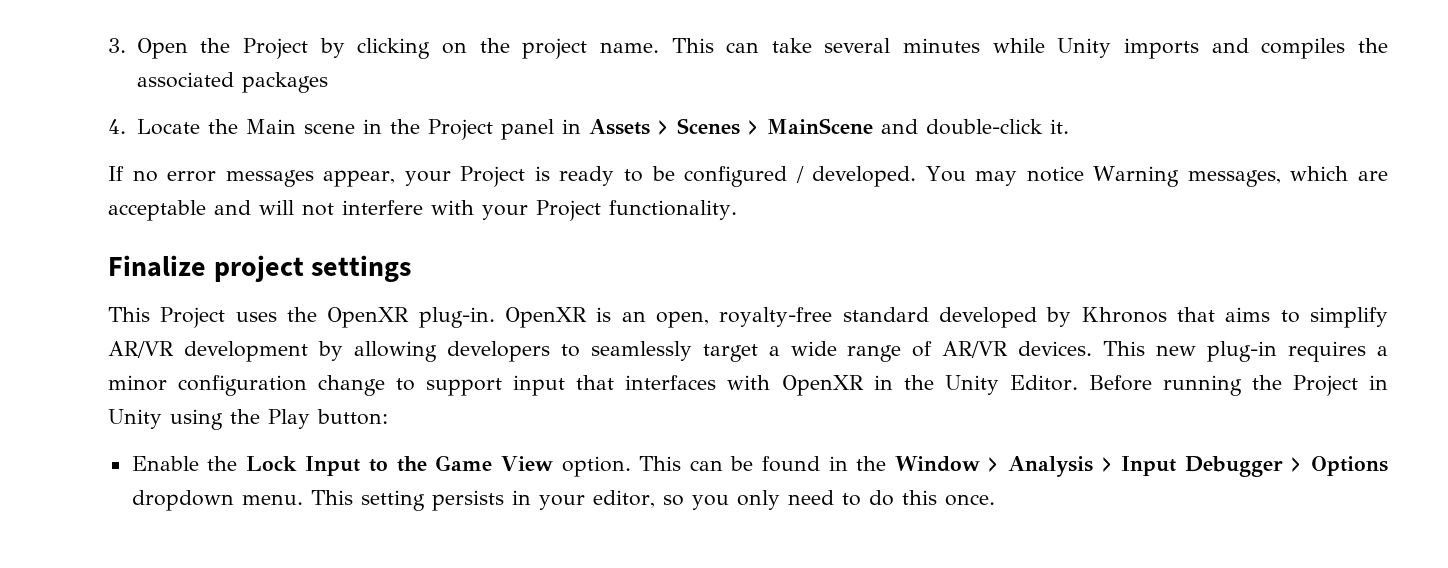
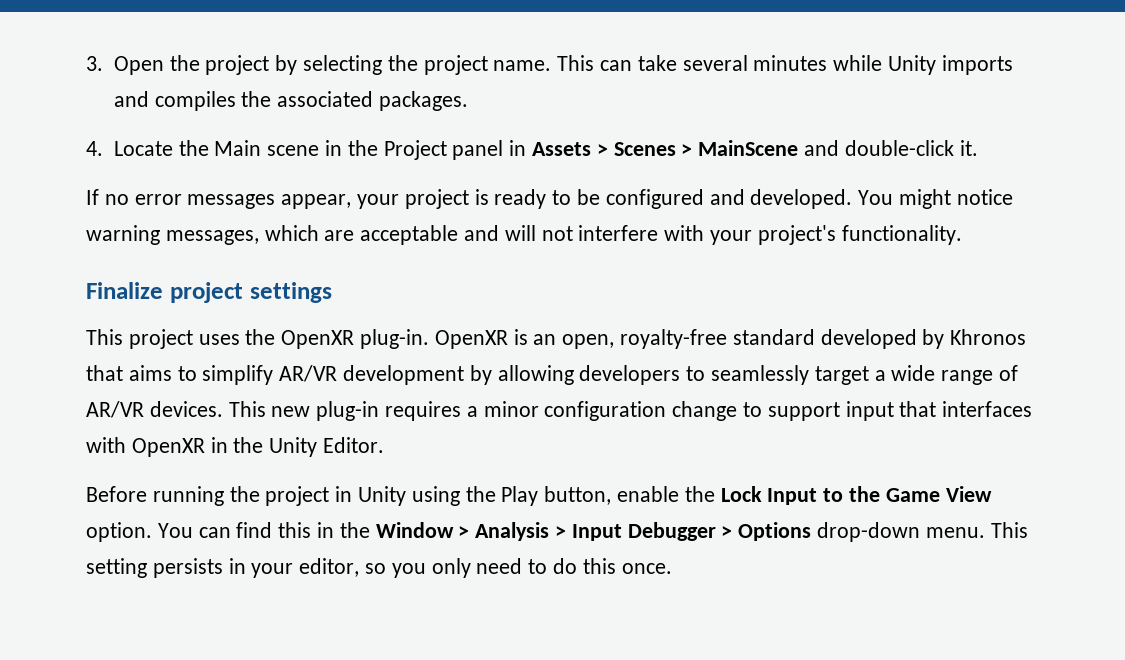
- 3. Open the Project by clicking on the project name.
+ 3. Open the project by selecting the project name.
- This can take several minutes while Unity imports and compiles the associated packages
+ This can take several minutes while Unity imports and compiles the associated packages.
- If no error messages appear, your Project is ready to be configured / developed.
+ If no error messages appear, your project is ready to be configured and developed.
- You may notice Warning messages, which are acceptable and will not interfere with your Project functionality.
+ You might notice warning messages, which are acceptable and will not interfere with your project's functionality.
- This Project uses the OpenXR plug-in.
+ This project uses the OpenXR plug-in.
- This new plug-in requires a minor configuration change to support input that interfaces with OpenXR in the Unity Editor. Before running the Project in Unity using the Play button:
- Enable the Lock Input to the Game View option.
+ This new plug-in requires a minor configuration change to support input that interfaces with OpenXR in the Unity Editor.
+ Before running the project in Unity using the Play button, enable the Lock Input to the Game View option.
- This can be found in the Window > Analysis > Input Debugger > Options dropdown menu.
+ You can find this in the Window > Analysis > Input Debugger > Options drop-down menu.

